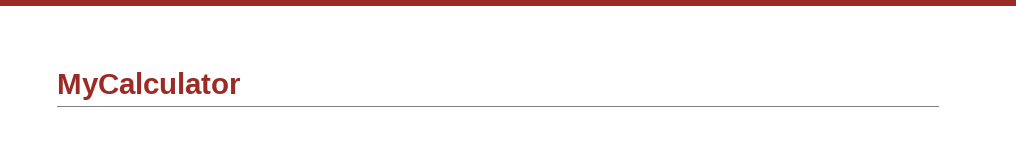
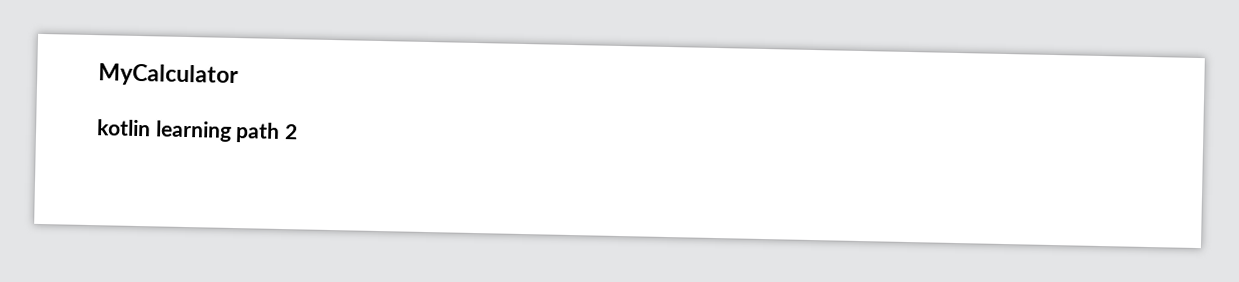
+ kotlin learning path 2

